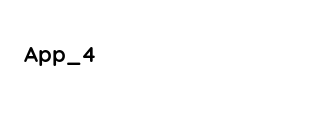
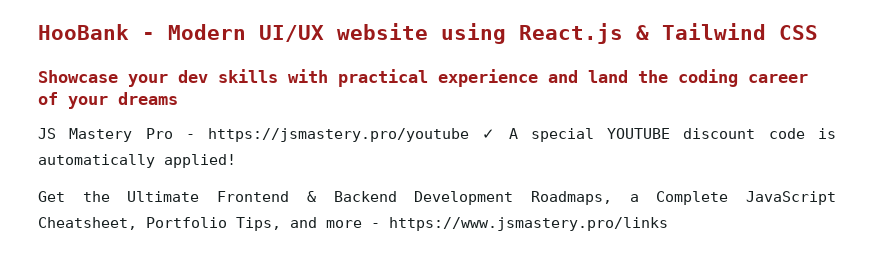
- App_4
+ HooBank - Modern UI/UX website using React.js & Tailwind CSS
+ Showcase your dev skills with practical experience and land the coding career of your dreams
+ JS Mastery Pro - https://jsmastery.pro/youtube ✓ A special YOUTUBE discount code is automatically applied!
+ Get the Ultimate Frontend & Backend Development Roadmaps, a Complete JavaScript Cheatsheet, Portfolio Tips, and more - https://www.jsmastery.pro/links

